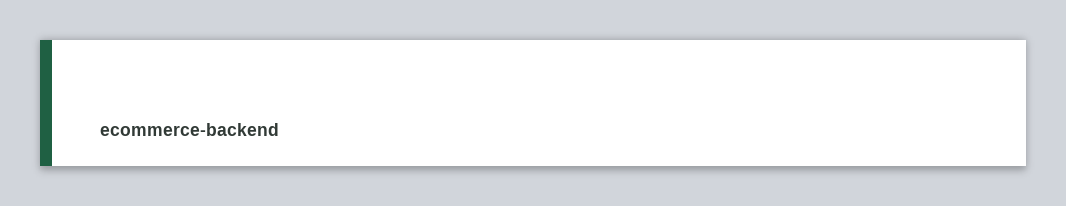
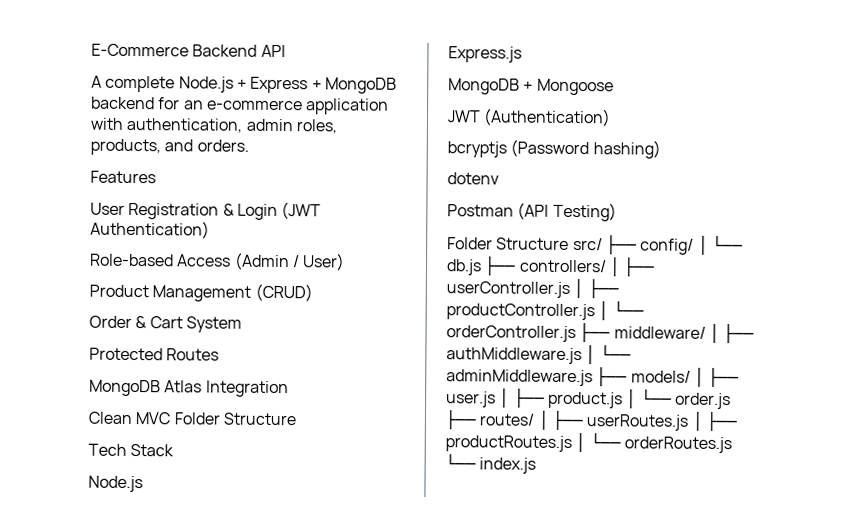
- ecommerce-backend
+ E-Commerce Backend API
+ A complete Node.js + Express + MongoDB backend for an e-commerce application with authentication, admin roles, products, and orders.
+ Features
+ User Registration & Login (JWT Authentication)
+ Role-based Access (Admin / User)
+ Product Management (CRUD)
+ Order & Cart System
+ Protected Routes
+ MongoDB Atlas Integration
+ Clean MVC Folder Structure
+ Tech Stack
+ Node.js
+ Express.js
+ MongoDB + Mongoose
+ JWT (Authentication)
+ bcryptjs (Password hashing)
+ dotenv
+ Postman (API Testing)
+ Folder Structure src/ ├── config/ │ └── db.js ├── controllers/ │ ├── userController.js │ ├── productController.js │ └── orderController.js ├── middleware/ │ ├── authMiddleware.js │ └── adminMiddleware.js ├── models/ │ ├── user.js │ ├── product.js │ └── order.js ├── routes/ │ ├── userRoutes.js │ ├── productRoutes.js │ └── orderRoutes.js └── index.js

